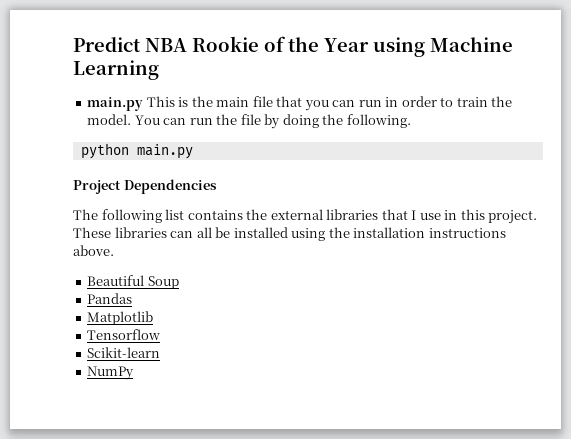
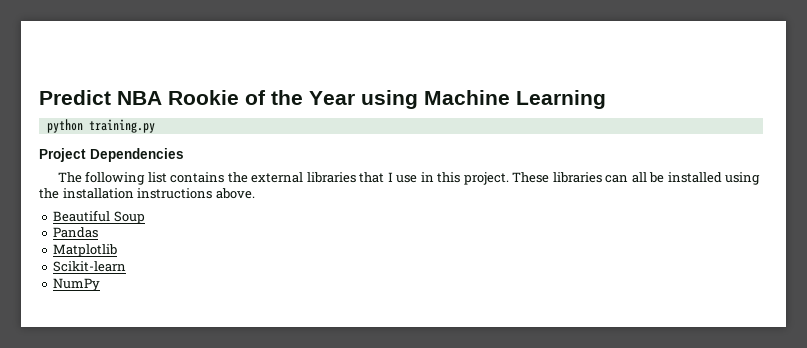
- main.py This is the main file that you can run in order to train the model. You can run the file by doing the following.
- python main.py
+ python training.py
- Tensorflow

